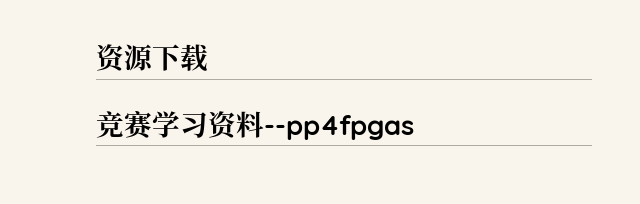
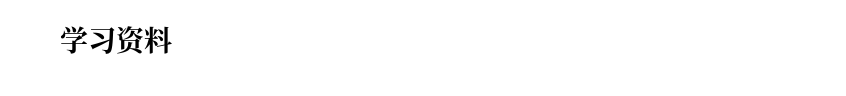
- 资源下载
- 竞赛学习资料--pp4fpgas
+ 学习资料

